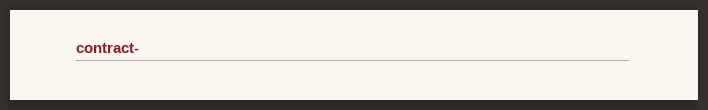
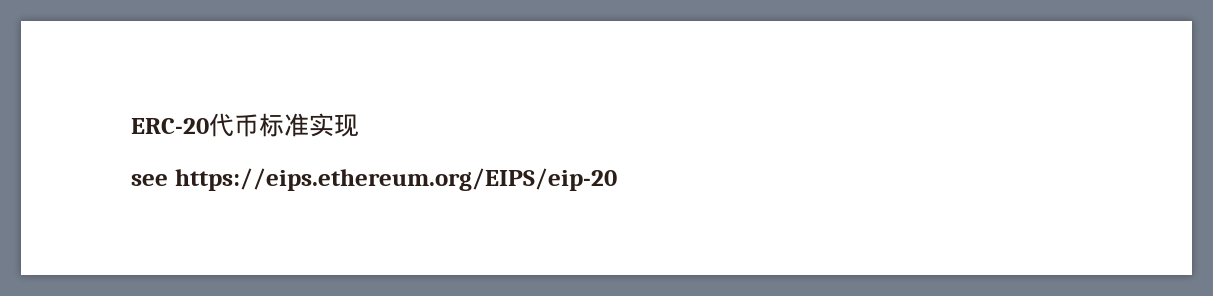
- contract-
+ ERC-20代币标准实现
+ see https://eips.ethereum.org/EIPS/eip-20

